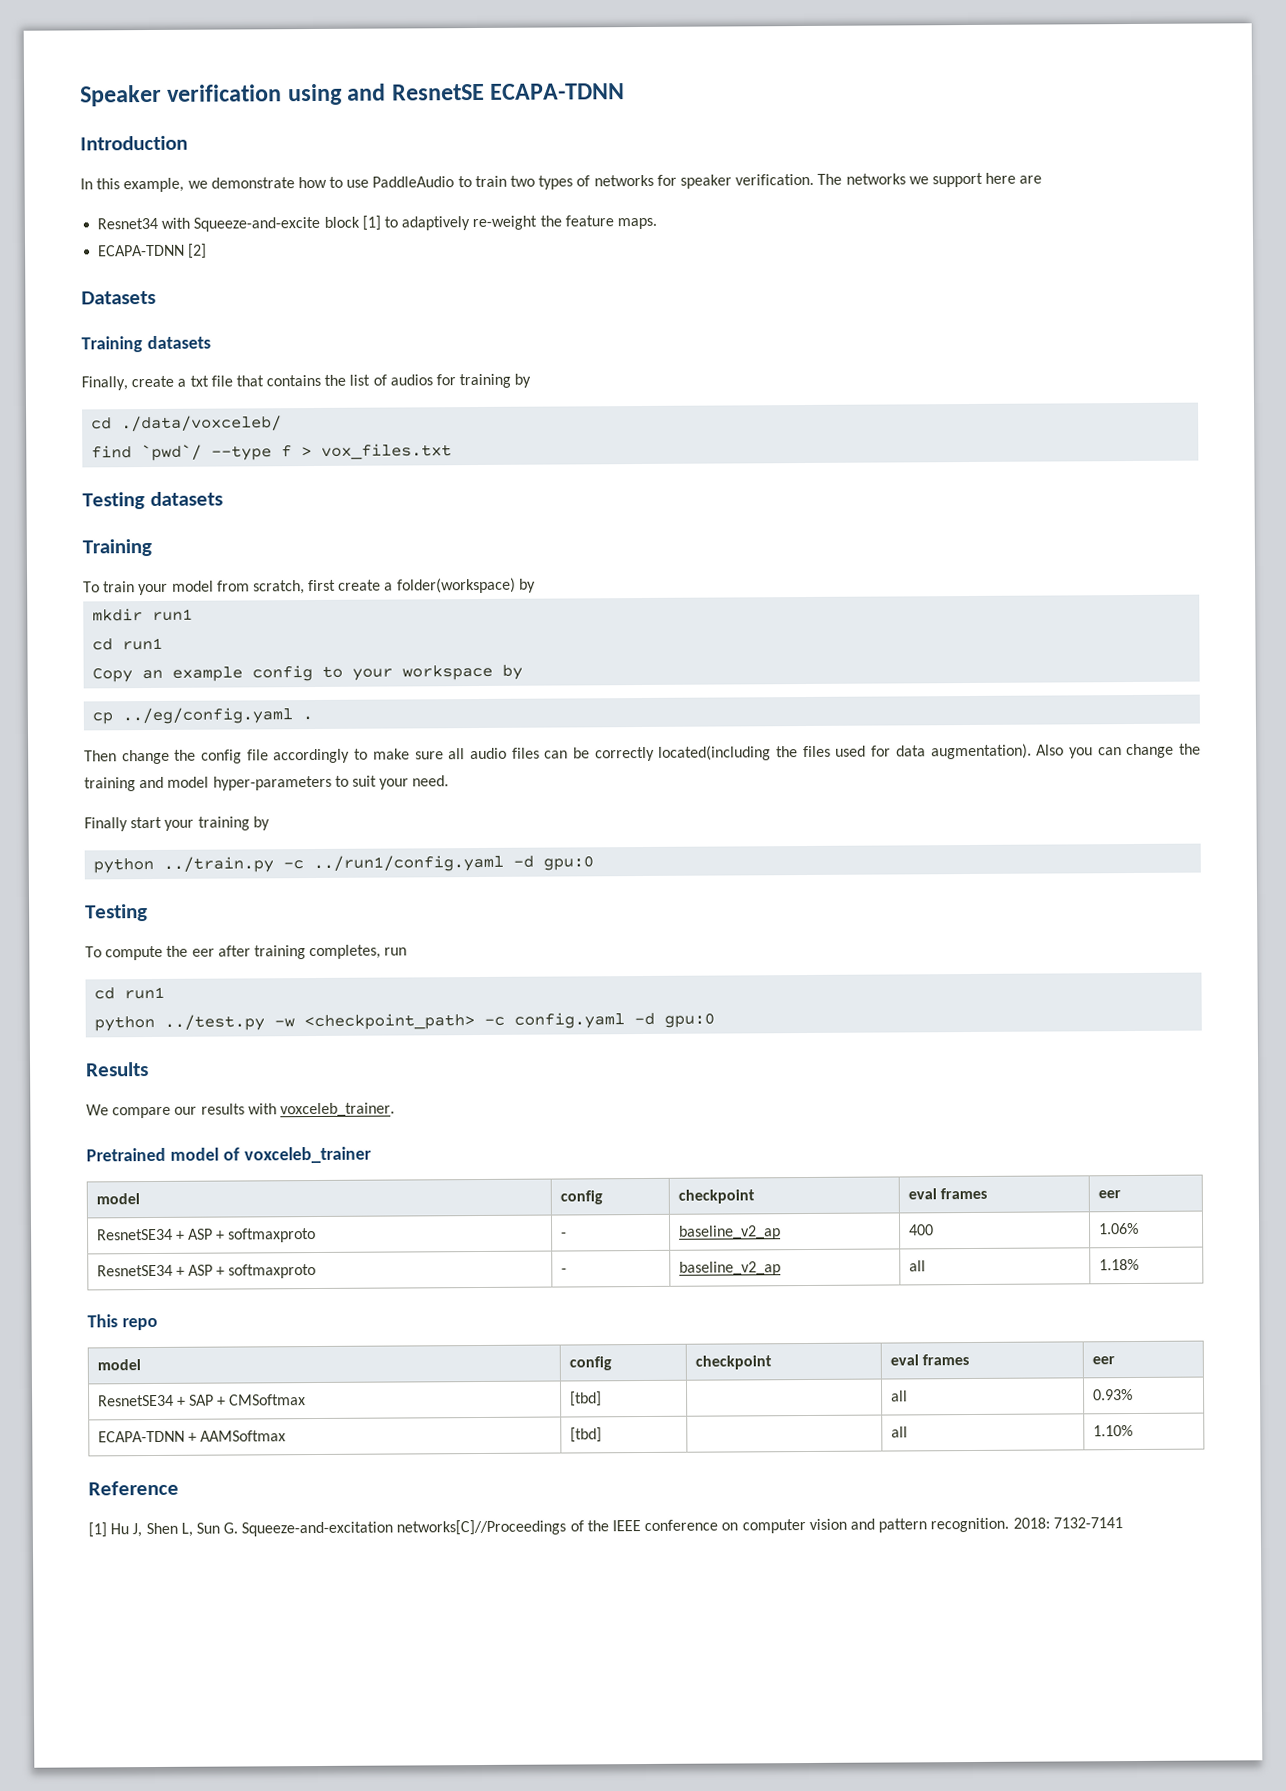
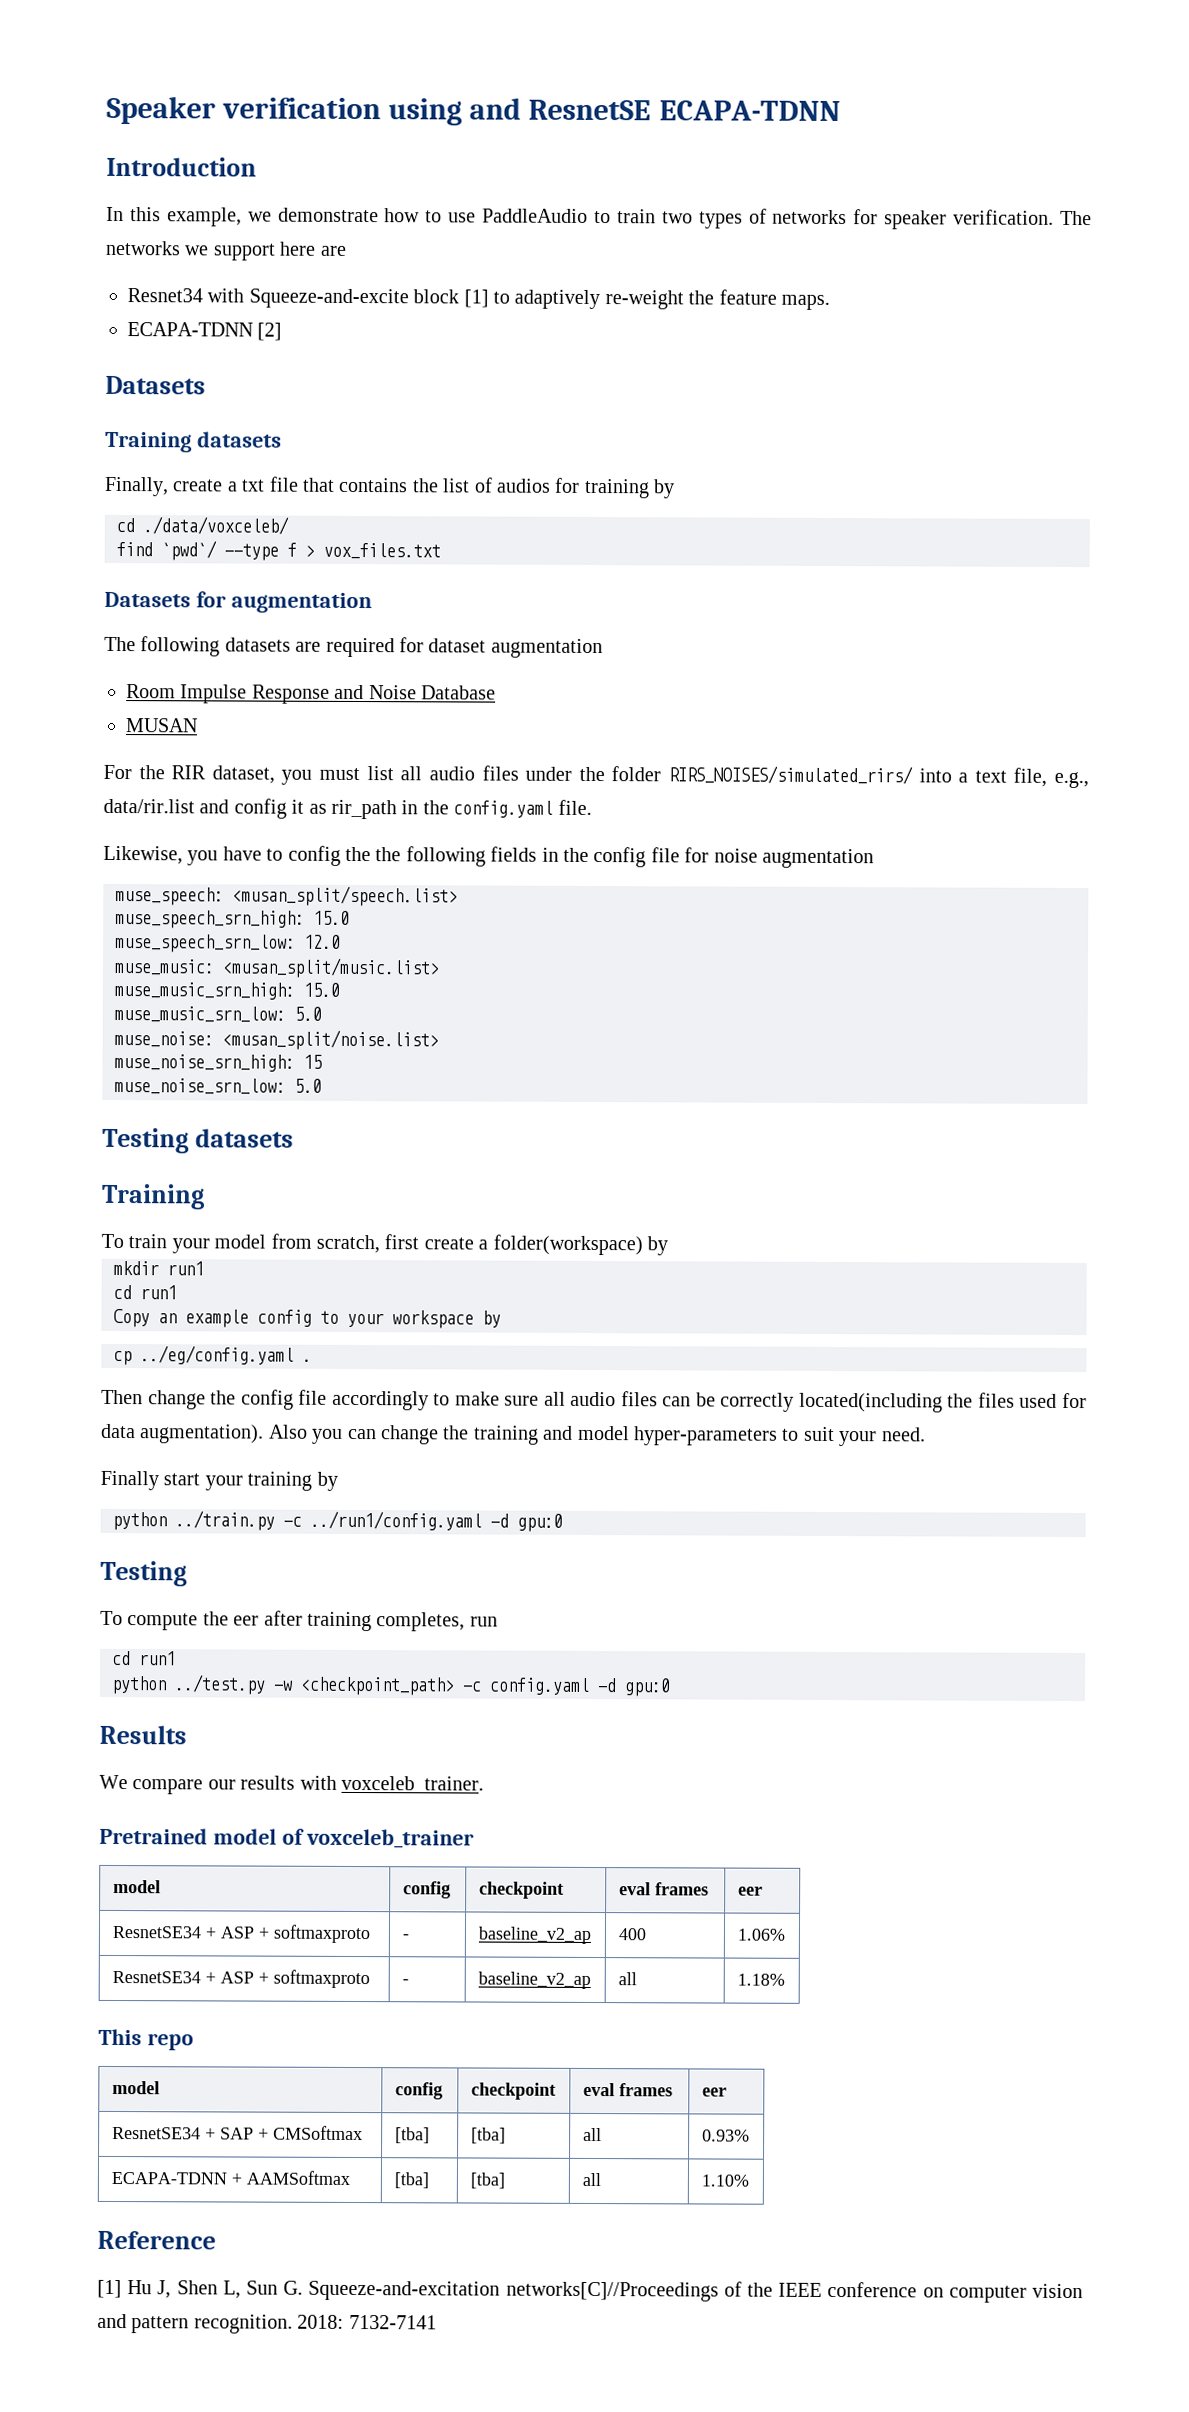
+ Datasets for augmentation
+ The following datasets are required for dataset augmentation
+ Room Impulse Response and Noise Database
+ MUSAN
+ For the RIR dataset, you must list all audio files under the folder RIRS_NOISES/simulated_rirs/ into a text file, e.g., data/rir.list and config it as rir_path in the config.yaml file.
+ Likewise, you have to config the the following fields in the config file for noise augmentation
+ muse_speech: <musan_split/speech.list>
+ muse_speech_srn_high: 15.0
+ muse_speech_srn_low: 12.0
+ muse_music: <musan_split/music.list>
+ muse_music_srn_high: 15.0
+ muse_music_srn_low: 5.0
+ muse_noise: <musan_split/noise.list>
+ muse_noise_srn_high: 15
+ muse_noise_srn_low: 5.0
- ResnetSE34 + SAP + CMSoftmax | [tbd] | | all | 0.93%
+ ResnetSE34 + SAP + CMSoftmax | [tba] | [tba] | all | 0.93%
- ECAPA-TDNN + AAMSoftmax | [tbd] | | all | 1.10%
+ ECAPA-TDNN + AAMSoftmax | [tba] | [tba] | all | 1.10%

